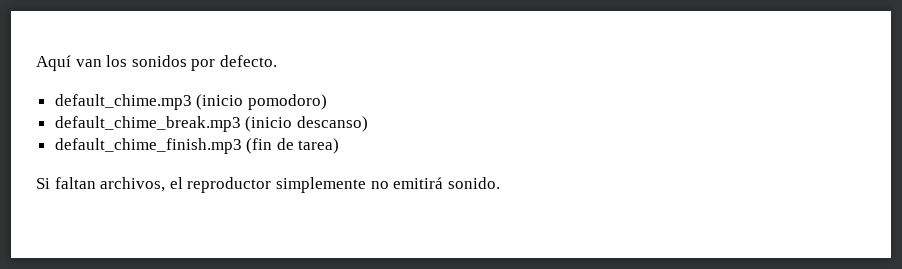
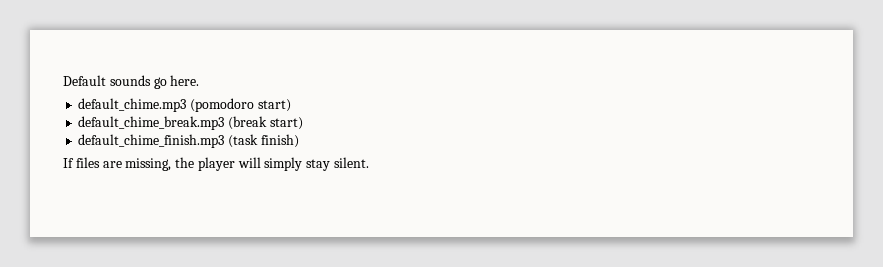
- Aquí van los sonidos por defecto.
+ Default sounds go here.
- default_chime.mp3 (inicio pomodoro)
+ default_chime.mp3 (pomodoro start)
- default_chime_break.mp3 (inicio descanso)
+ default_chime_break.mp3 (break start)
- default_chime_finish.mp3 (fin de tarea)
- Si faltan archivos, el reproductor simplemente no emitirá sonido.
+ default_chime_finish.mp3 (task finish)
+ If files are missing, the player will simply stay silent.

